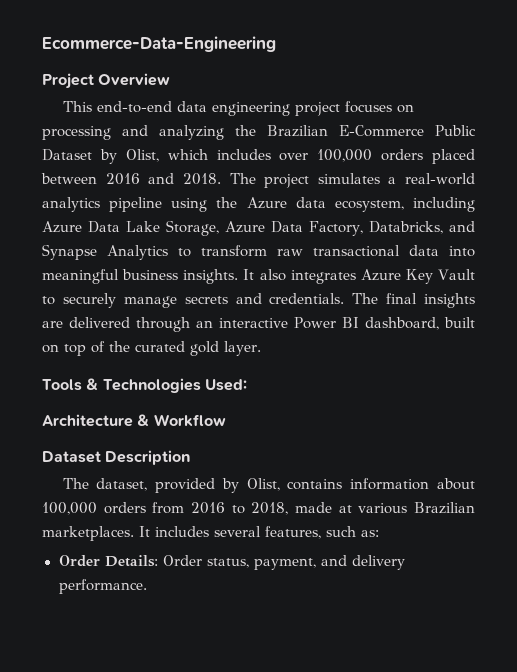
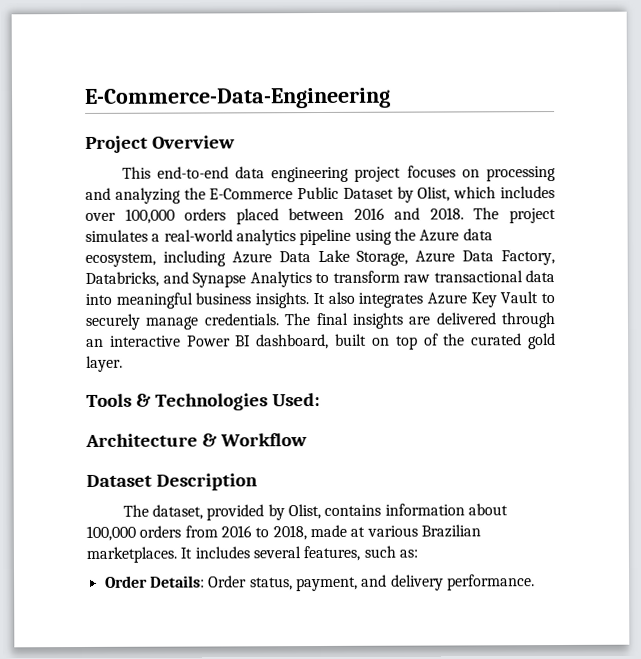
- Ecommerce-Data-Engineering
+ E-Commerce-Data-Engineering
- This end-to-end data engineering project focuses on processing and analyzing the Brazilian E-Commerce Public Dataset by Olist, which includes over 100,000 orders placed between 2016 and 2018.
+ This end-to-end data engineering project focuses on processing and analyzing the E-Commerce Public Dataset by Olist, which includes over 100,000 orders placed between 2016 and 2018.
- It also integrates Azure Key Vault to securely manage secrets and credentials.
+ It also integrates Azure Key Vault to securely manage credentials.

